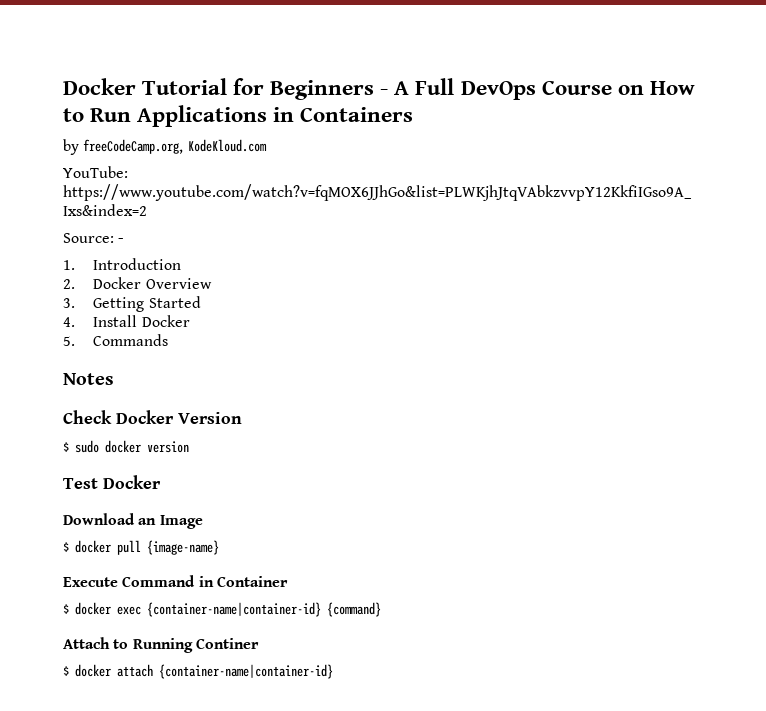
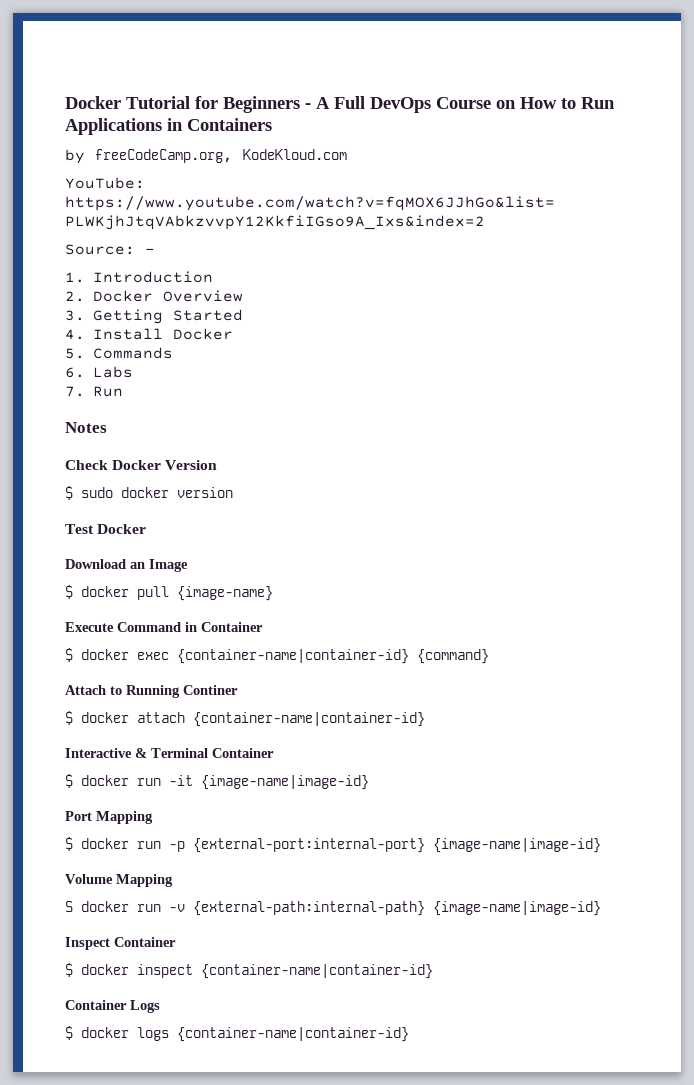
+ 6. Labs
+ 7. Run
+ Interactive & Terminal Container
+ $ docker run -it {image-name|image-id}
+ Port Mapping
+ $ docker run -p {external-port:internal-port} {image-name|image-id}
+ Volume Mapping
+ S docker run -v {external-path:internal-path} {image-name|image-id}
+ Inspect Container
+ $ docker inspect {container-name|container-id}
+ Container Logs
+ $ docker logs {container-name|container-id}

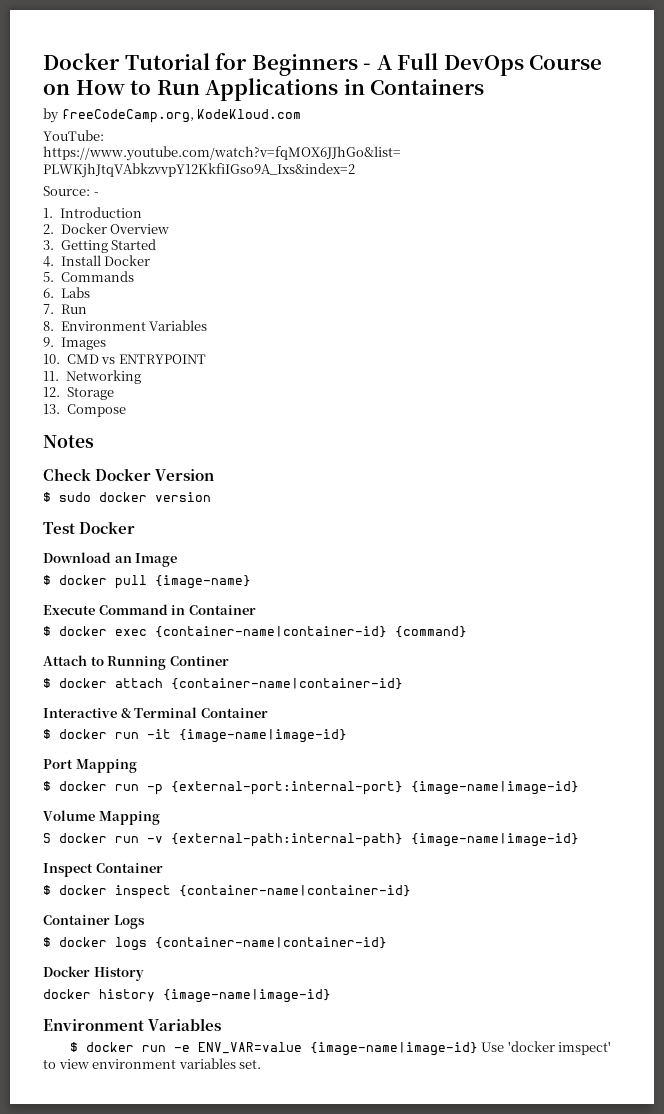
+ 8. Environment Variables
+ 9. Images
+ 10. CMD vs ENTRYPOINT
+ 11. Networking
+ 12. Storage
+ 13. Compose
+ Docker History
+ docker history {image-name|image-id}
+ Environment Variables
+ $ docker run -e ENV_VAR=value {image-name|image-id} Use 'docker imspect' to view environment variables set.

